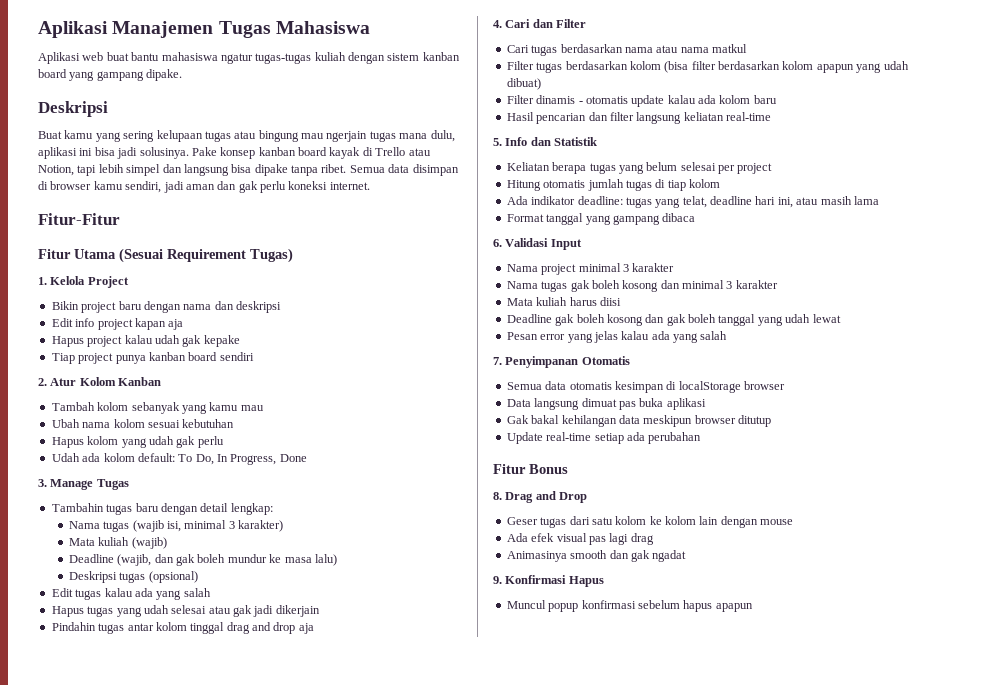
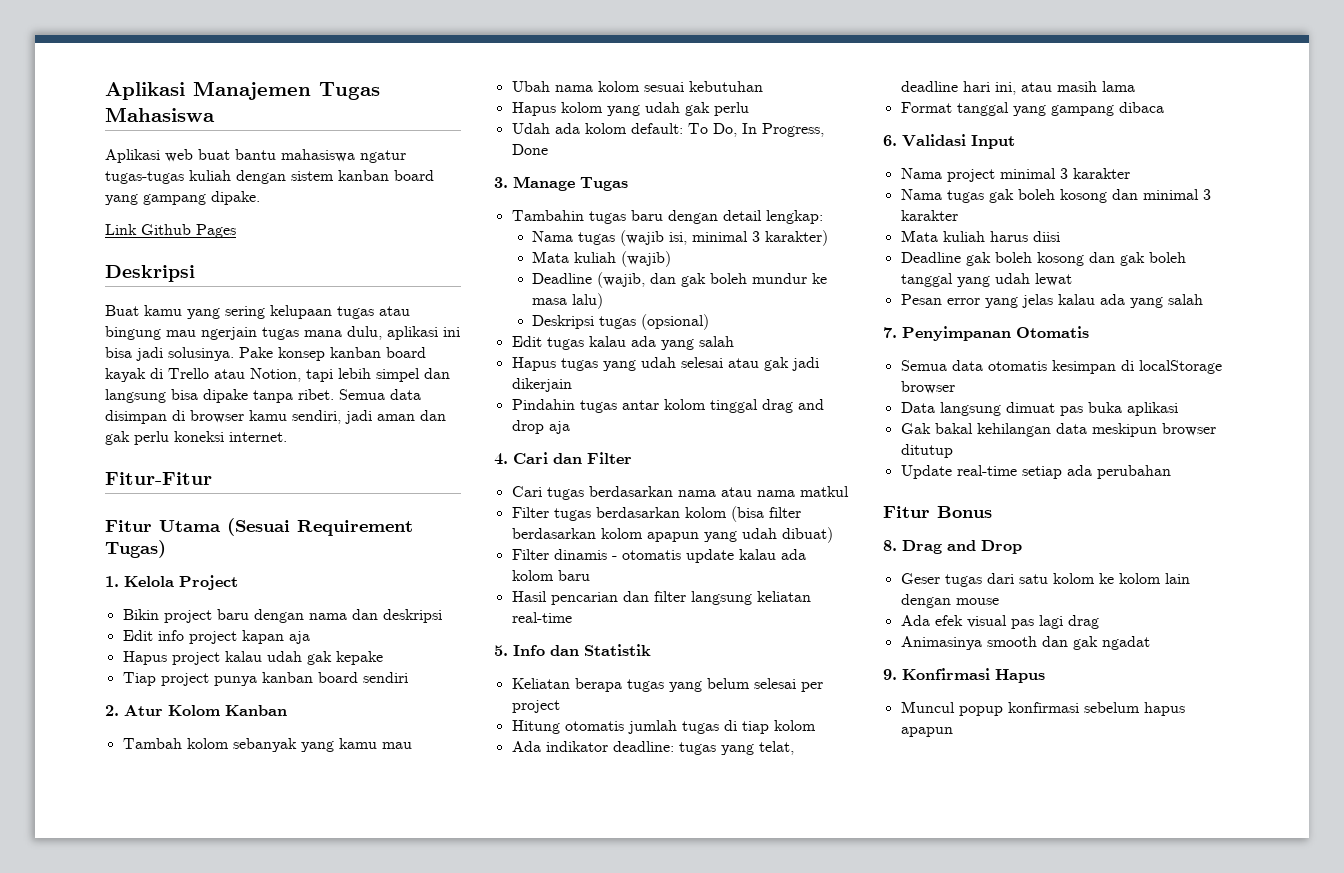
+ Link Github Pages

